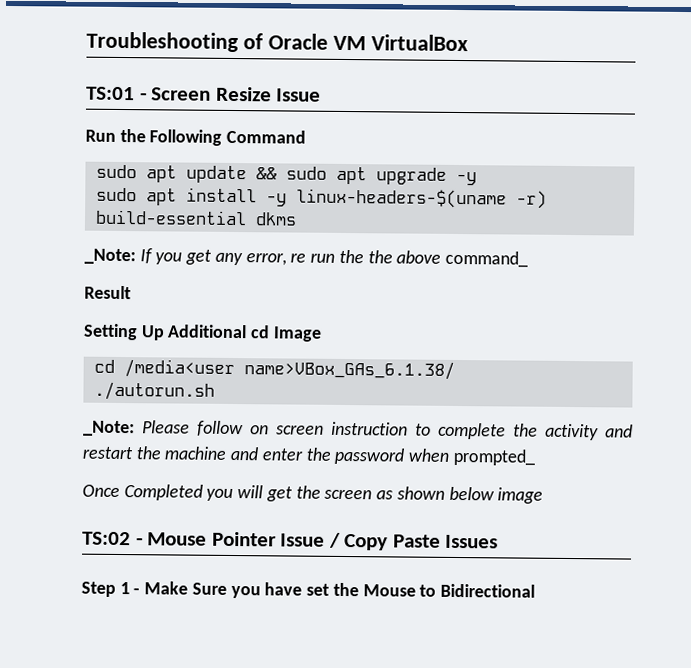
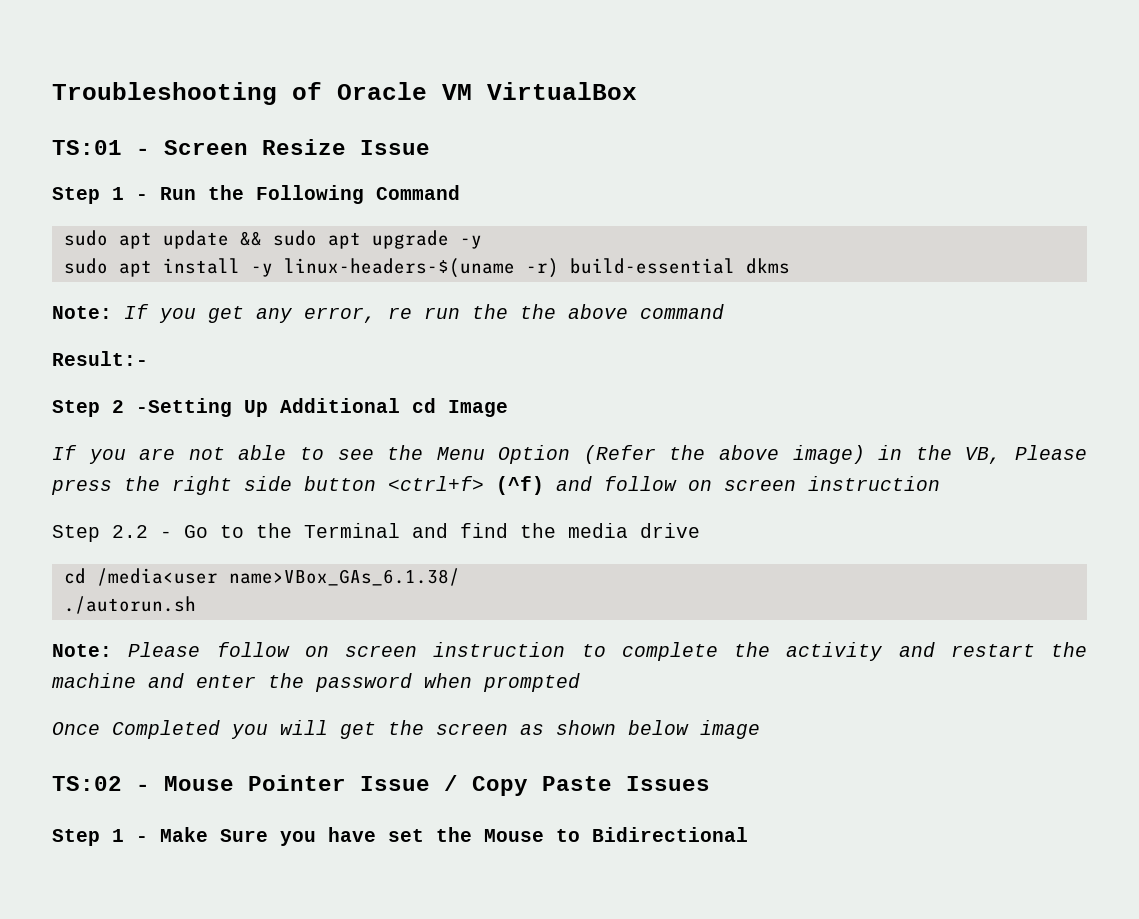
- Run the Following Command
+ Step 1 - Run the Following Command
- _Note: If you get any error, re run the the above command_
- Result
- Setting Up Additional cd Image
+ Note: If you get any error, re run the the above command
+ Result:-
+ Step 2 -Setting Up Additional cd Image
+ If you are not able to see the Menu Option (Refer the above image) in the VB, Please press the right side button <ctrl+f> (^f) and follow on screen instruction
+ Step 2.2 - Go to the Terminal and find the media drive
- _Note: Please follow on screen instruction to complete the activity and restart the machine and enter the password when prompted_
+ Note: Please follow on screen instruction to complete the activity and restart the machine and enter the password when prompted

